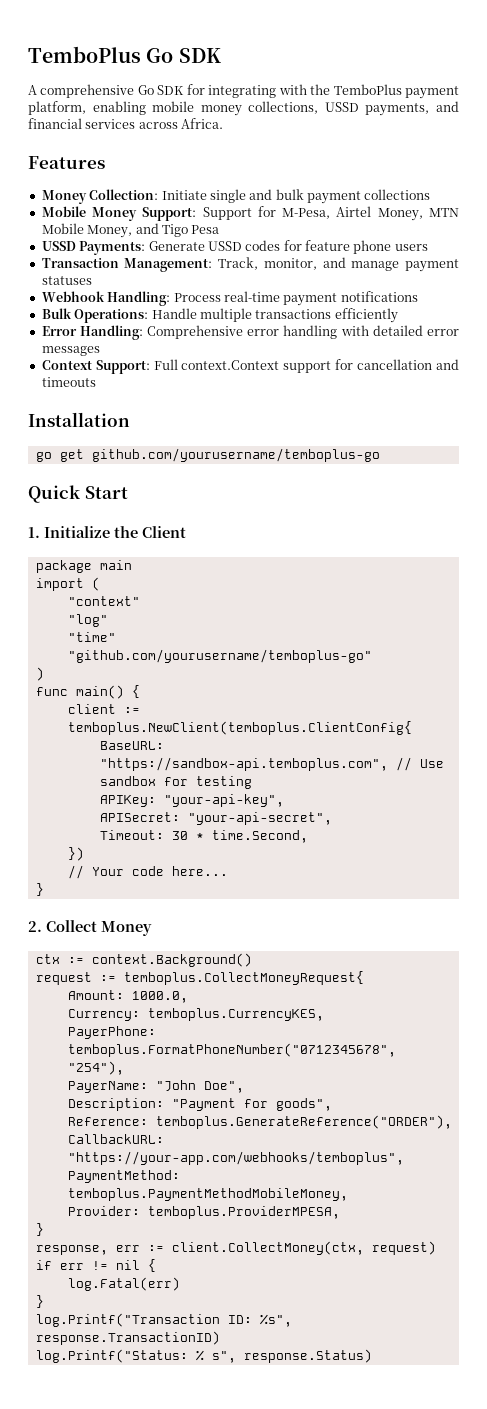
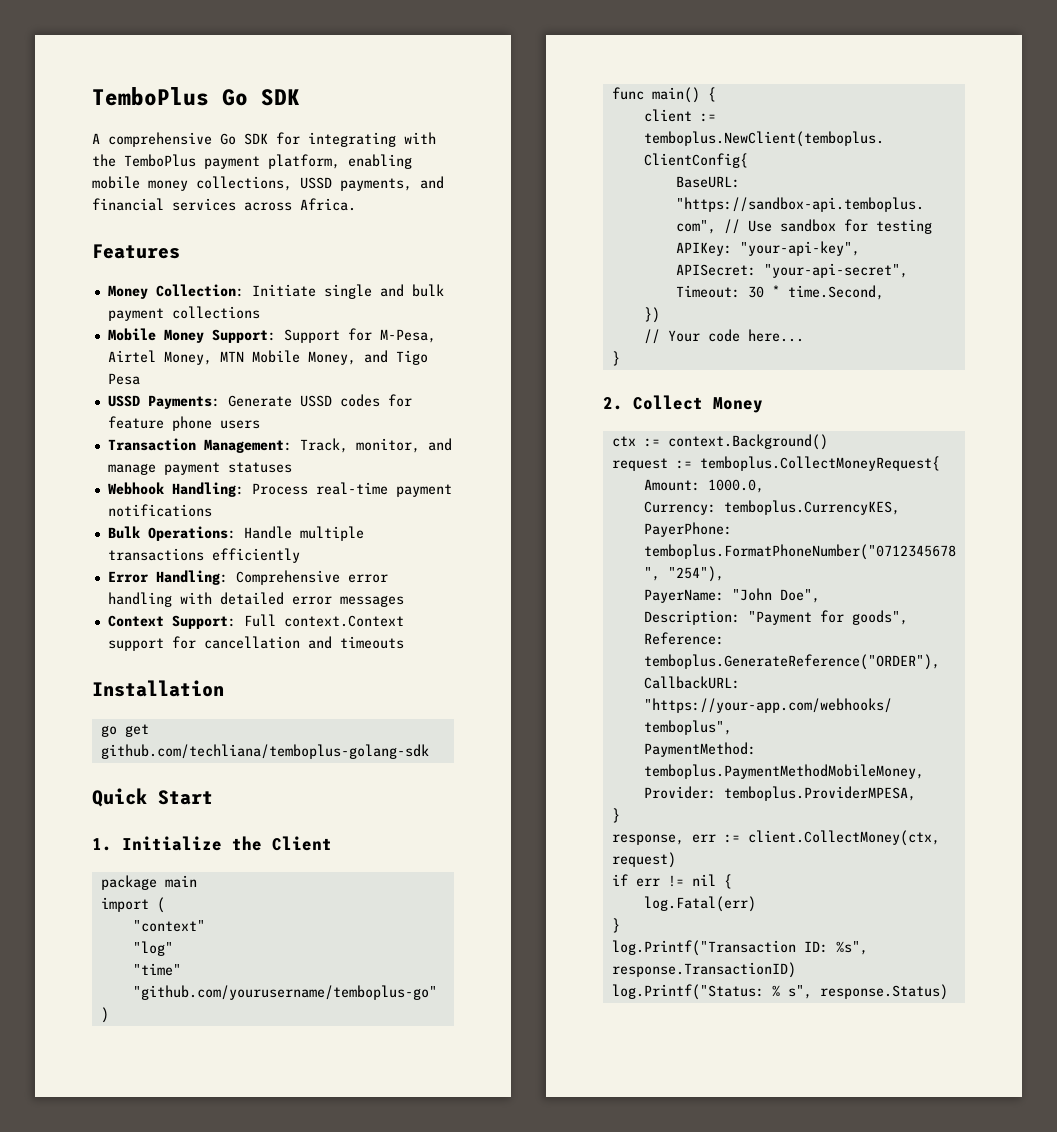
- go get github.com/yourusername/temboplus-go
+ go get github.com/techliana/temboplus-golang-sdk

